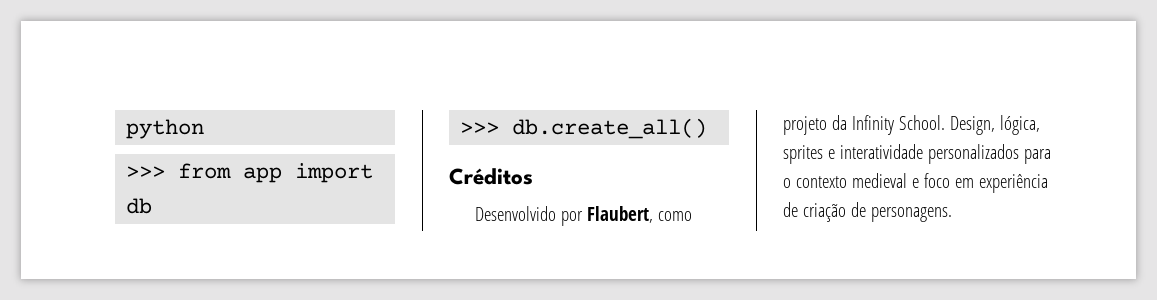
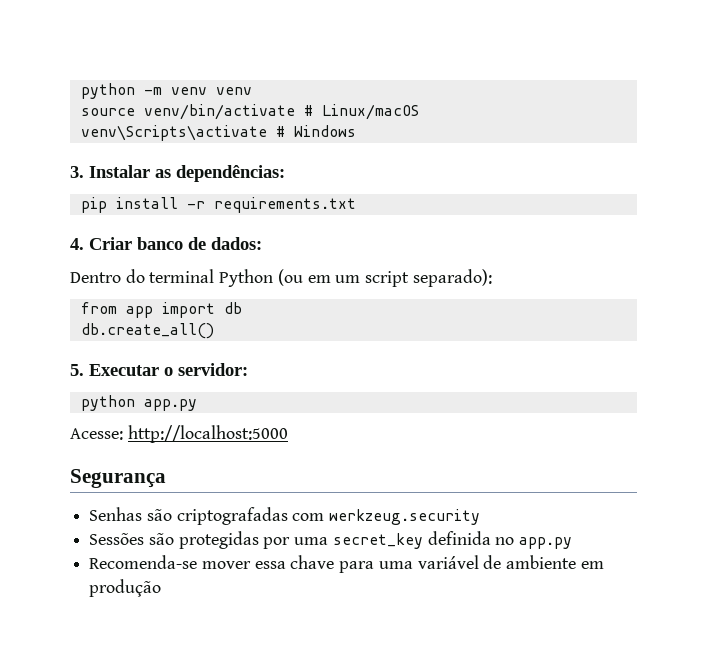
- python
- >>> from app import db
+ python -m venv venv
+ source venv/bin/activate # Linux/macOS
+ venv\Scripts\activate # Windows
+ 3. Instalar as dependências:
+ pip install -r requirements.txt
+ 4. Criar banco de dados:
+ Dentro do terminal Python (ou em um script separado):
+ from app import db
- >>> db.create_all()
+ db.create_all()
- Créditos
- Desenvolvido por Flaubert, como projeto da Infinity School. Design, lógica, sprites e interatividade personalizados para o contexto medieval e foco em experiência de criação de personagens.
+ 5. Executar o servidor:
+ python app.py
+ Acesse: http://localhost:5000
+ Segurança
+ Senhas são criptografadas com werkzeug.security
+ Sessões são protegidas por uma secret_key definida no app.py
+ Recomenda-se mover essa chave para uma variável de ambiente em produção

